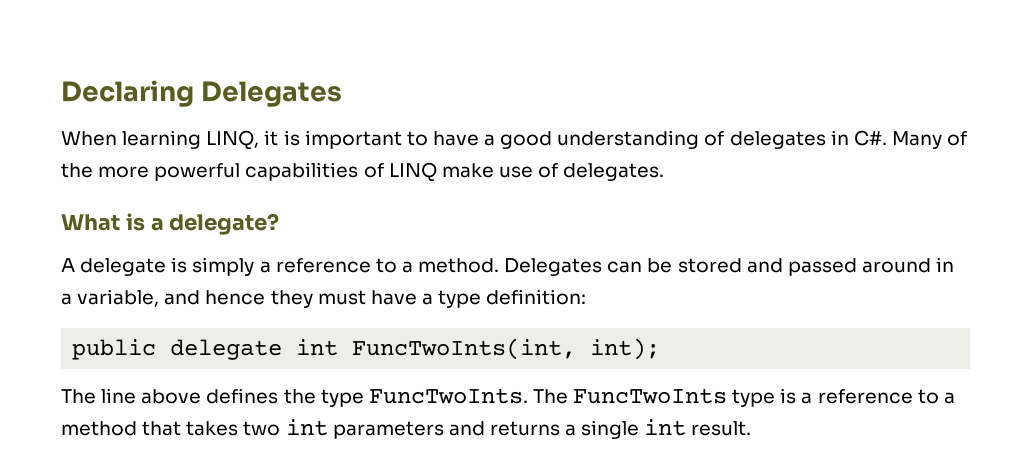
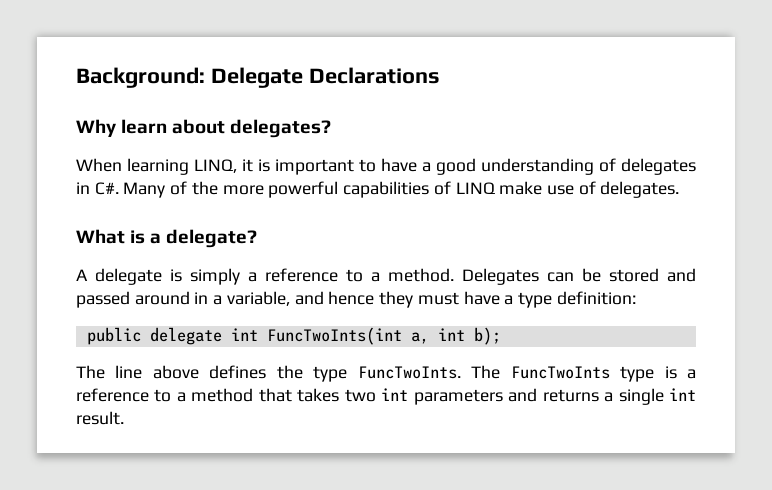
- Declaring Delegates
+ Background: Delegate Declarations
+ Why learn about delegates?
- public delegate int FuncTwoInts(int, int);
+ public delegate int FuncTwoInts(int a, int b);

